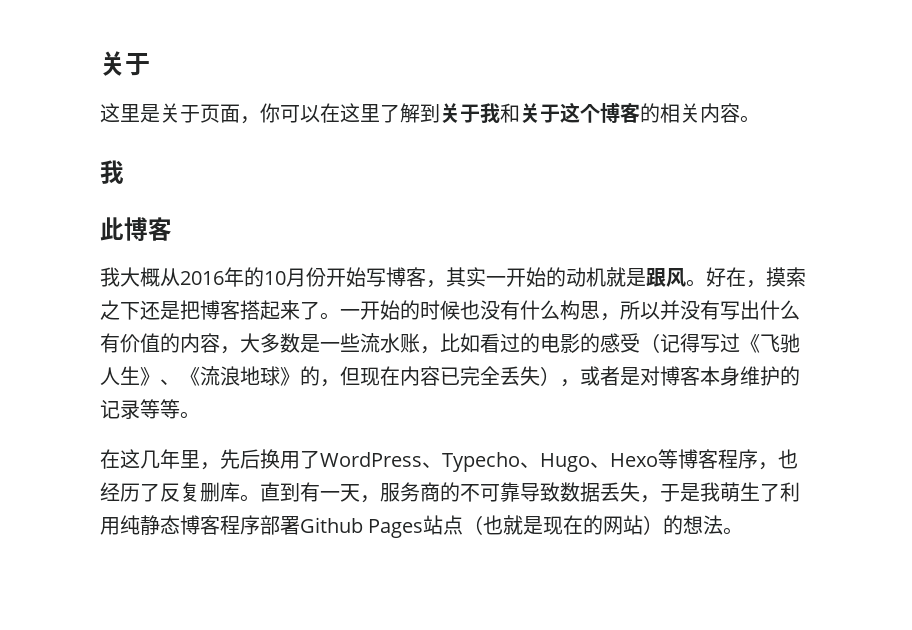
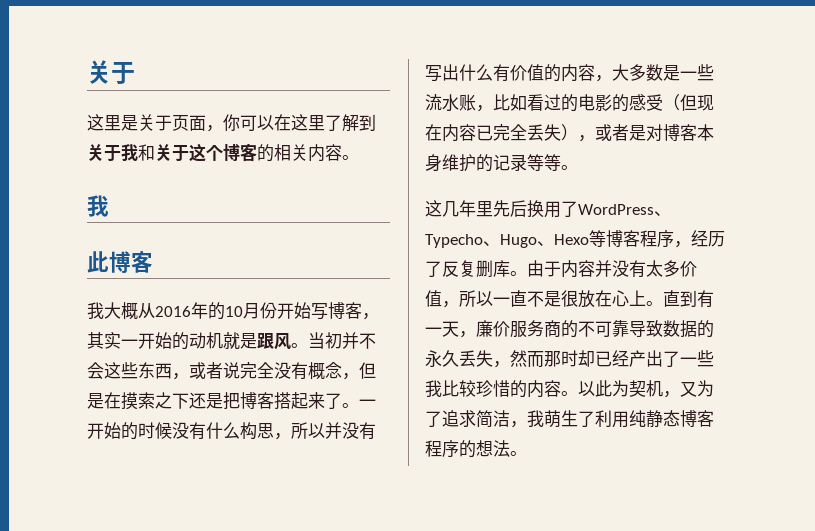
- 好在，摸索之下还是把博客搭起来了。
+ 当初并不会这些东西，或者说完全没有概念，但是在摸索之下还是把博客搭起来了。
- 一开始的时候也没有什么构思，所以并没有写出什么有价值的内容，大多数是一些流水账，比如看过的电影的感受（记得写过《飞驰人生》、《流浪地球》的，但现在内容已完全丢失），或者是对博客本身维护的记录等等。
+ 一开始的时候没有什么构思，所以并没有写出什么有价值的内容，大多数是一些流水账，比如看过的电影的感受（但现在内容已完全丢失），或者是对博客本身维护的记录等等。
- 在这几年里，先后换用了WordPress、Typecho、Hugo、Hexo等博客程序，也经历了反复删库。
+ 这几年里先后换用了WordPress、Typecho、Hugo、Hexo等博客程序，经历了反复删库。
+ 由于内容并没有太多价值，所以一直不是很放在心上。
- 直到有一天，服务商的不可靠导致数据丢失，于是我萌生了利用纯静态博客程序部署Github Pages站点（也就是现在的网站）的想法。
+ 直到有一天，廉价服务商的不可靠导致数据的永久丢失，然而那时却已经产出了一些我比较珍惜的内容。以此为契机，又为了追求简洁，我萌生了利用纯静态博客程序的想法。

